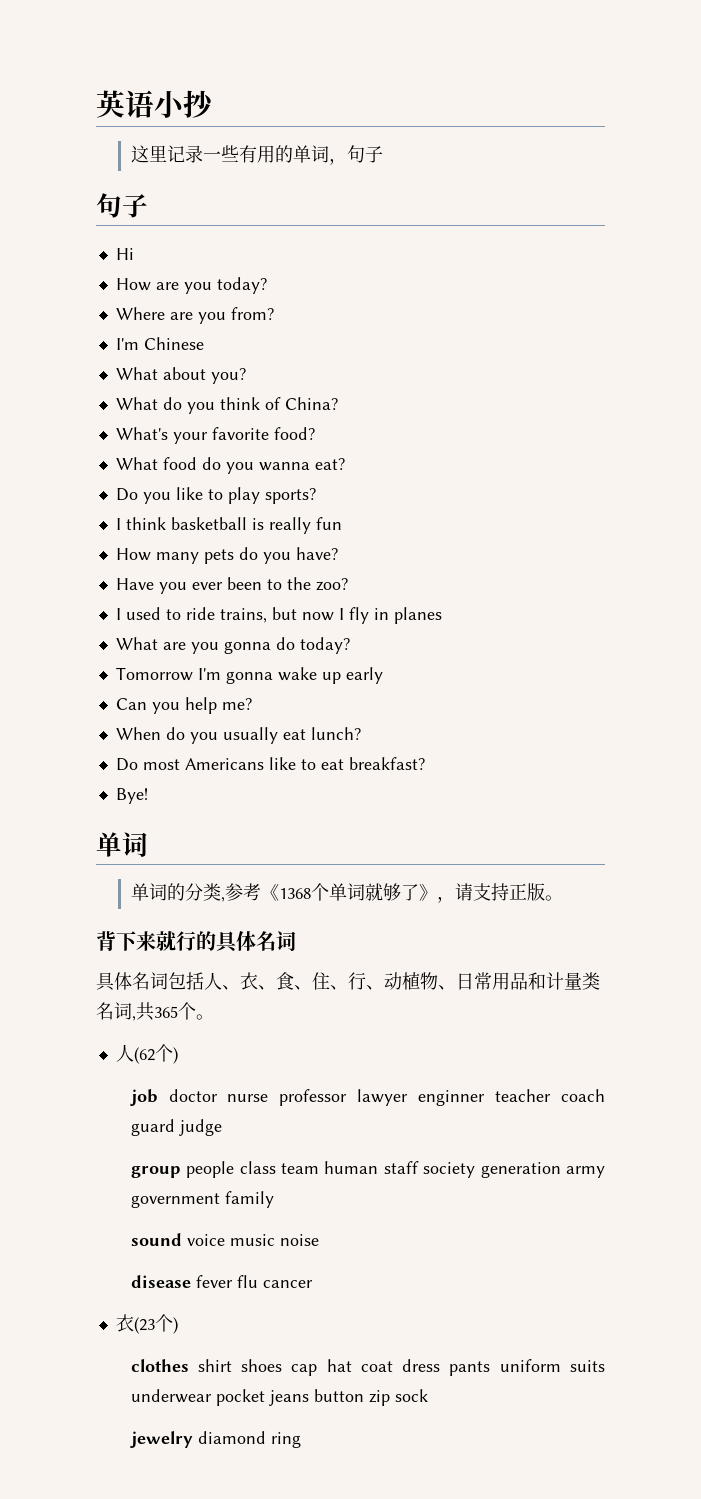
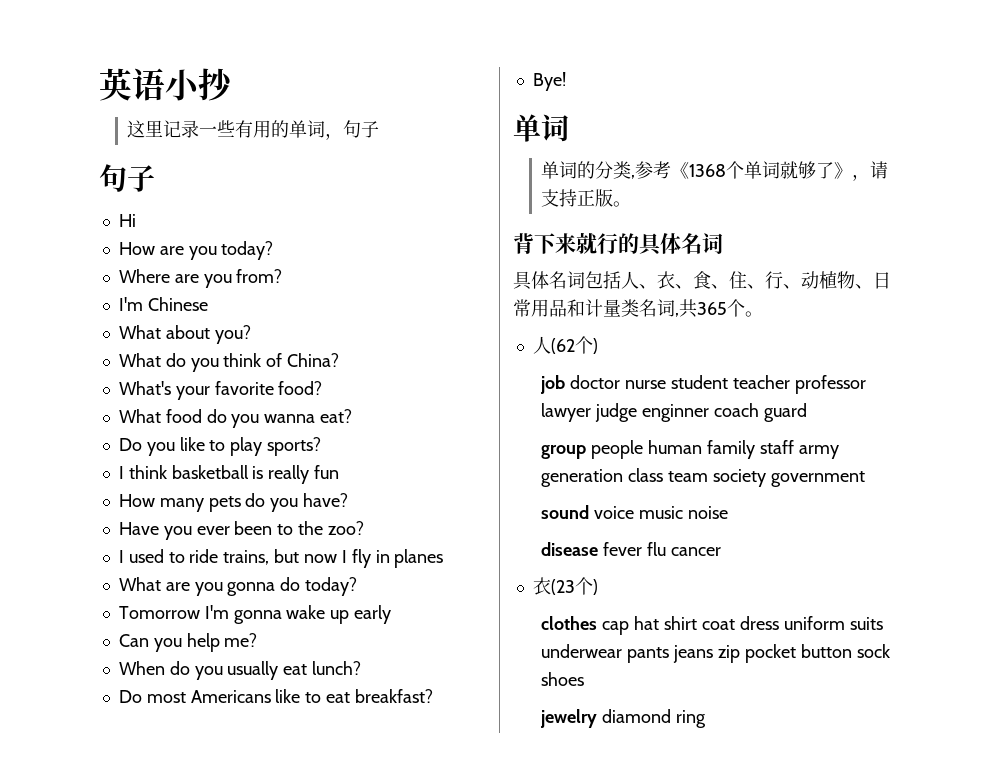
- job doctor nurse professor lawyer enginner teacher coach guard judge
+ job doctor nurse student teacher professor lawyer judge enginner coach guard
- group people class team human staff society generation army government family
+ group people human family staff army generation class team society government
- clothes shirt shoes cap hat coat dress pants uniform suits underwear pocket jeans button zip sock
+ clothes cap hat shirt coat dress uniform suits underwear pants jeans zip pocket button sock shoes

